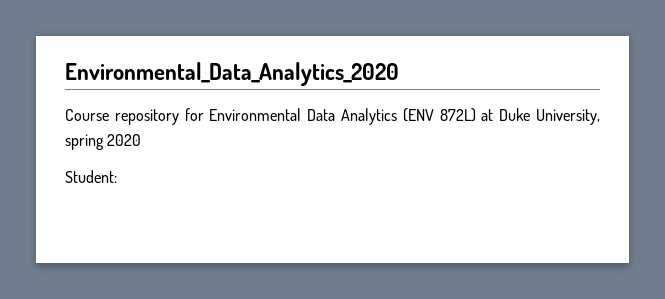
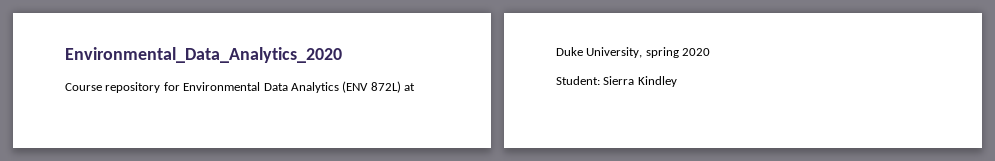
- Student:
+ Student: Sierra Kindley

